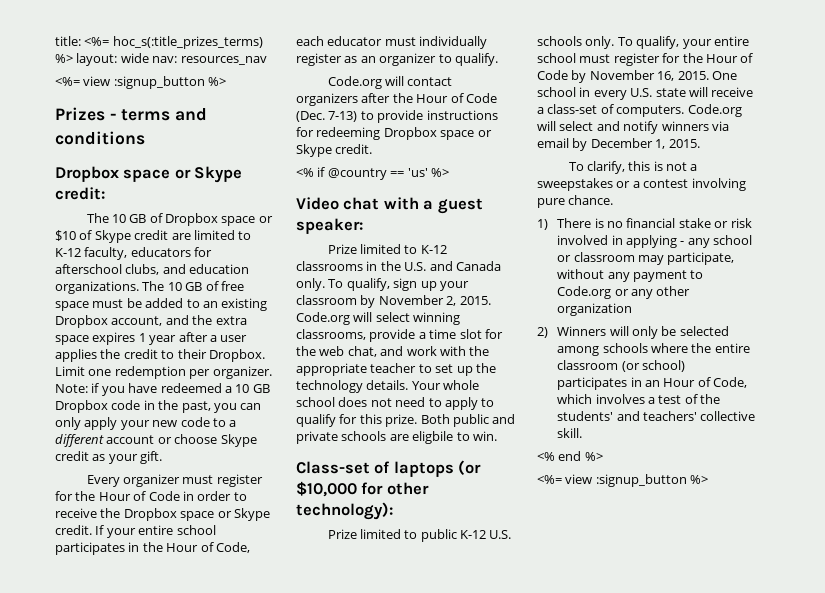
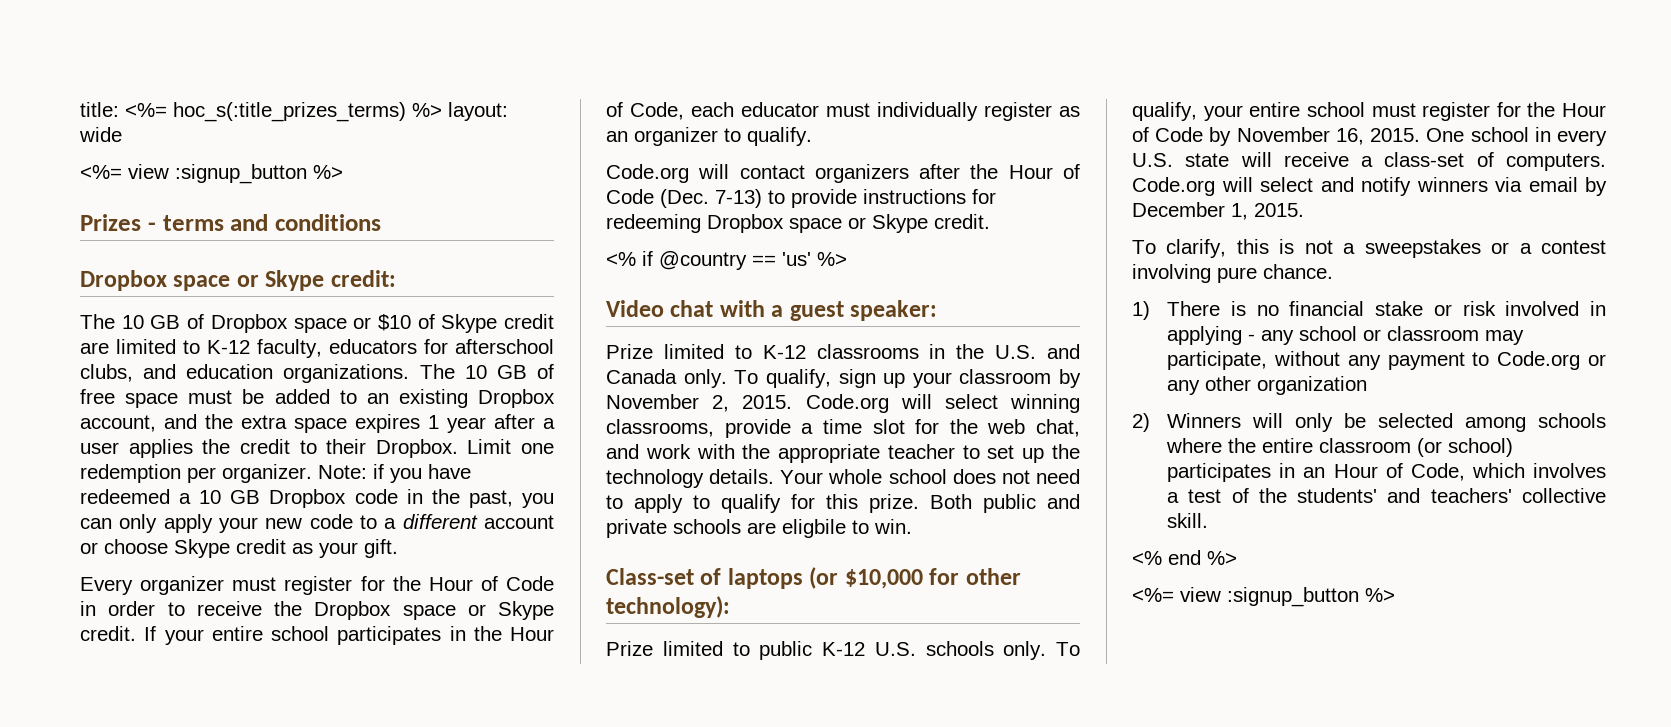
- title: <%= hoc_s(:title_prizes_terms) %> layout: wide nav: resources_nav
+ title: <%= hoc_s(:title_prizes_terms) %> layout: wide

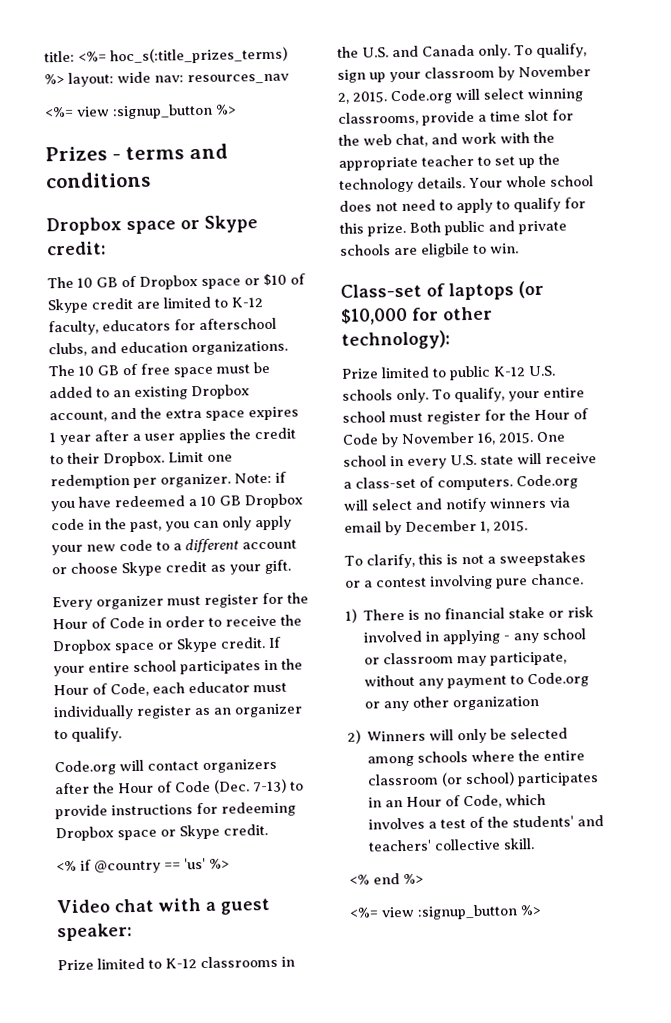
- title: <%= hoc_s(:title_prizes_terms) %> layout: wide
+ title: <%= hoc_s(:title_prizes_terms) %> layout: wide nav: resources_nav

